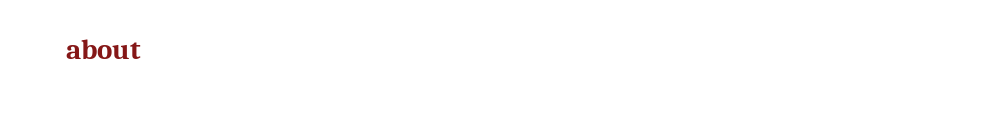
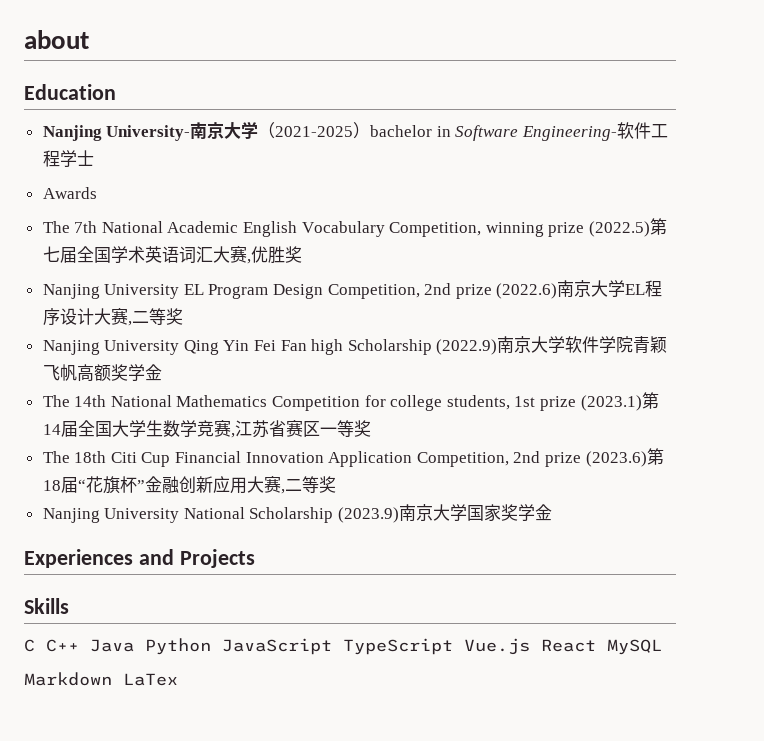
+ Education
+ Nanjing University-南京大学（2021-2025）bachelor in Software Engineering-软件工程学士
+ Awards
+ The 7th National Academic English Vocabulary Competition, winning prize (2022.5)第七届全国学术英语词汇大赛,优胜奖
+ Nanjing University EL Program Design Competition, 2nd prize (2022.6)南京大学EL程序设计大赛,二等奖
+ Nanjing University Qing Yin Fei Fan high Scholarship (2022.9)南京大学软件学院青颖飞帆高额奖学金
+ The 14th National Mathematics Competition for college students, 1st prize (2023.1)第14届全国大学生数学竞赛,江苏省赛区一等奖
+ The 18th Citi Cup Financial Innovation Application Competition, 2nd prize (2023.6)第18届“花旗杯”金融创新应用大赛,二等奖
+ Nanjing University National Scholarship (2023.9)南京大学国家奖学金
+ Experiences and Projects
+ Skills
+ C C++ Java Python JavaScript TypeScript Vue.js React MySQL
+ Markdown LaTex

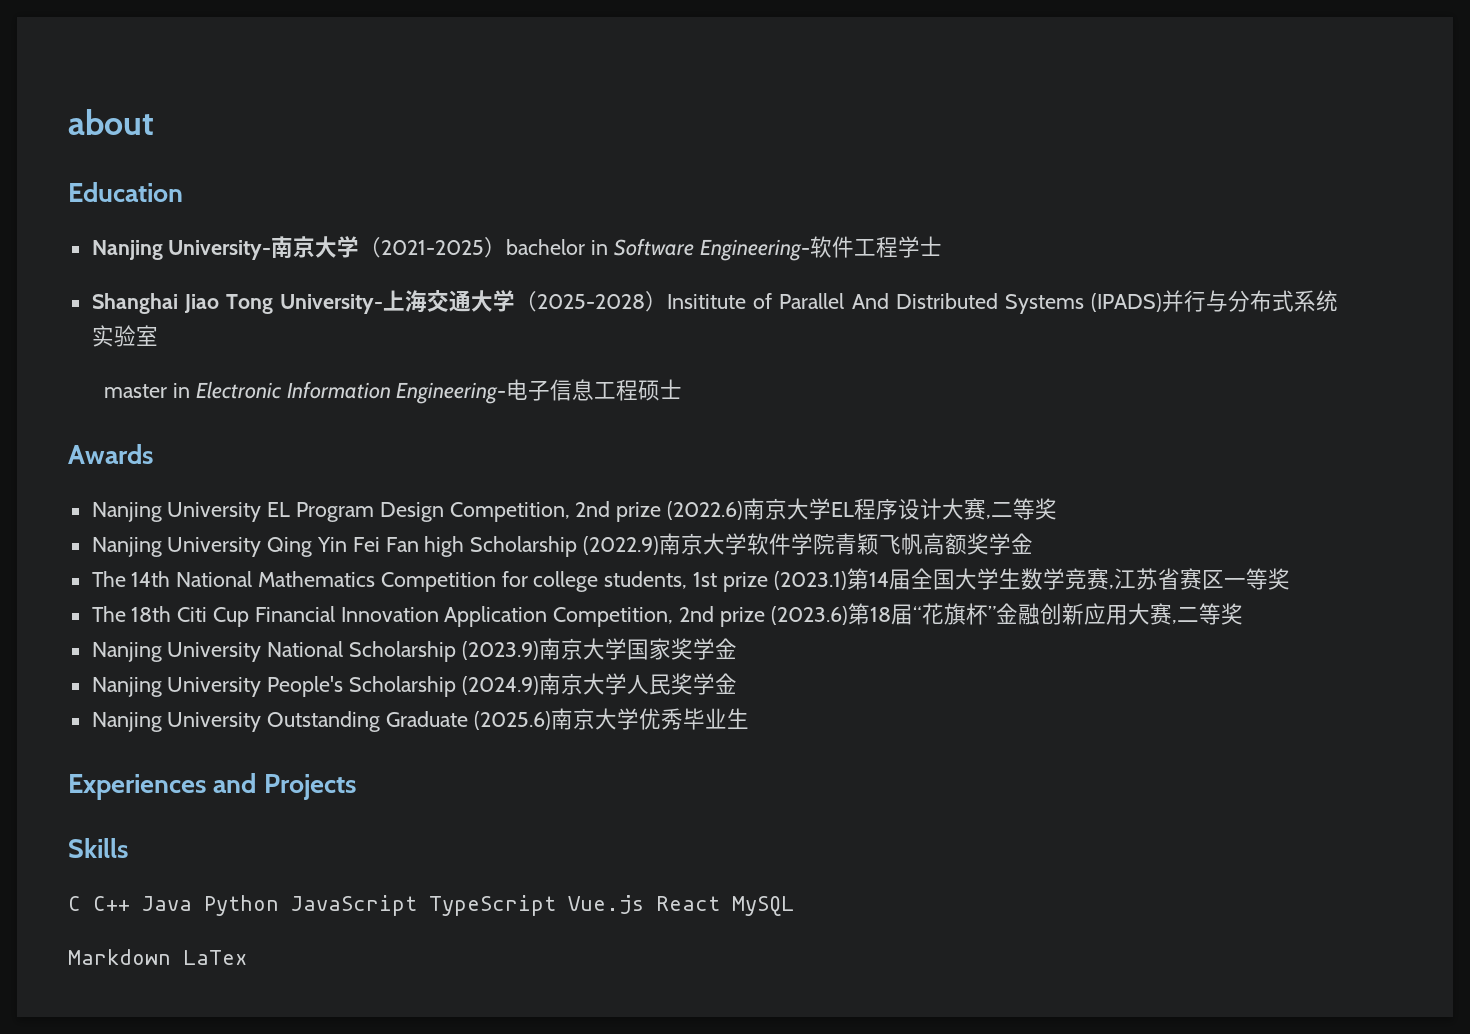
+ Shanghai Jiao Tong University-上海交通大学（2025-2028）Insititute of Parallel And Distributed Systems (IPADS)并行与分布式系统实验室
+ master in Electronic Information Engineering-电子信息工程硕士
  Awards
- The 7th National Academic English Vocabulary Competition, winning prize (2022.5)第七届全国学术英语词汇大赛,优胜奖
+ Nanjing University People's Scholarship (2024.9)南京大学人民奖学金
+ Nanjing University Outstanding Graduate (2025.6)南京大学优秀毕业生

